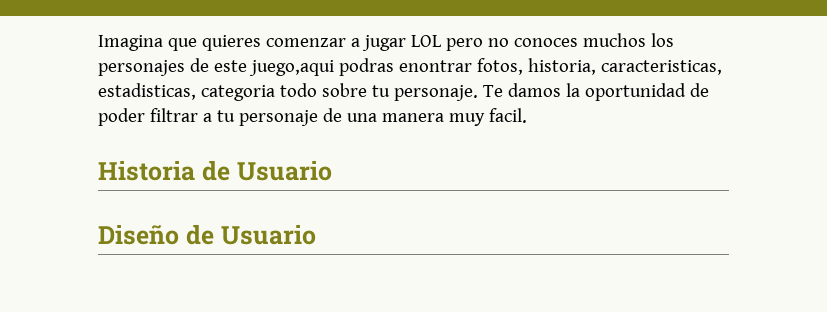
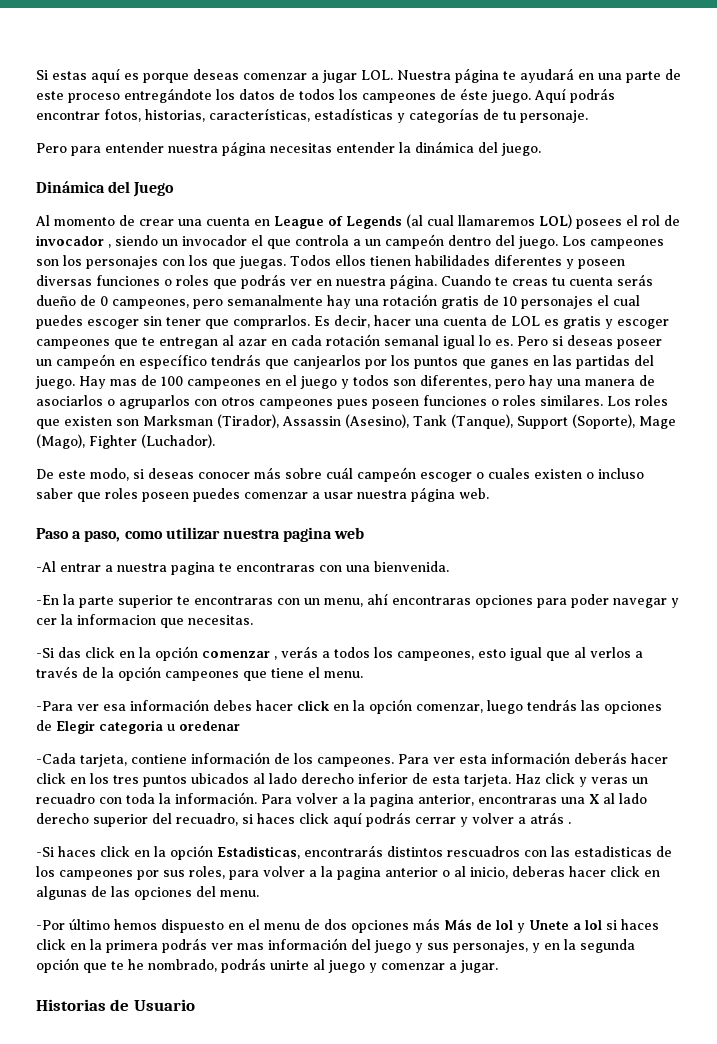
- Imagina que quieres comenzar a jugar LOL pero no conoces muchos los personajes de este juego,aqui podras enontrar fotos, historia, caracteristicas, estadisticas, categoria todo sobre tu personaje. Te damos la oportunidad de poder filtrar a tu personaje de una manera muy facil.
- Historia de Usuario
- Diseño de Usuario
+ Si estas aquí es porque deseas comenzar a jugar LOL. Nuestra página te ayudará en una parte de este proceso entregándote los datos de todos los campeones de éste juego. Aquí podrás encontrar fotos, historias, características, estadísticas y categorías de tu personaje.
+ Pero para entender nuestra página necesitas entender la dinámica del juego.
+ Dinámica del Juego
+ Al momento de crear una cuenta en League of Legends (al cual llamaremos LOL) posees el rol de invocador , siendo un invocador el que controla a un campeón dentro del juego. Los campeones son los personajes con los que juegas. Todos ellos tienen habilidades diferentes y poseen diversas funciones o roles que podrás ver en nuestra página. Cuando te creas tu cuenta serás dueño de 0 campeones, pero semanalmente hay una rotación gratis de 10 personajes el cual puedes escoger sin tener que comprarlos. Es decir, hacer una cuenta de LOL es gratis y escoger campeones que te entregan al azar en cada rotación semanal igual lo es. Pero si deseas poseer un campeón en específico tendrás que canjearlos por los puntos que ganes en las partidas del juego. Hay mas de 100 campeones en el juego y todos son diferentes, pero hay una manera de asociarlos o agruparlos con otros campeones pues poseen funciones o roles similares. Los roles que existen son Marksman (Tirador), Assassin (Asesino), Tank (Tanque), Support (Soporte), Mage (Mago), Fighter (Luchador).
+ De este modo, si deseas conocer más sobre cuál campeón escoger o cuales existen o incluso saber que roles poseen puedes comenzar a usar nuestra página web.
+ Paso a paso, como utilizar nuestra pagina web
+ -Al entrar a nuestra pagina te encontraras con una bienvenida.
+ -En la parte superior te encontraras con un menu, ahí encontraras opciones para poder navegar y cer la informacion que necesitas.
+ -Si das click en la opción comenzar , verás a todos los campeones, esto igual que al verlos a través de la opción campeones que tiene el menu.
+ -Para ver esa información debes hacer click en la opción comenzar, luego tendrás las opciones de Elegir categoria u oredenar
+ -Cada tarjeta, contiene información de los campeones. Para ver esta información deberás hacer click en los tres puntos ubicados al lado derecho inferior de esta tarjeta. Haz click y veras un recuadro con toda la información. Para volver a la pagina anterior, encontraras una X al lado derecho superior del recuadro, si haces click aquí podrás cerrar y volver a atrás .
+ -Si haces click en la opción Estadisticas, encontrarás distintos rescuadros con las estadisticas de los campeones por sus roles, para volver a la pagina anterior o al inicio, deberas hacer click en algunas de las opciones del menu.
+ -Por último hemos dispuesto en el menu de dos opciones más Más de lol y Unete a lol si haces click en la primera podrás ver mas información del juego y sus personajes, y en la segunda opción que te he nombrado, podrás unirte al juego y comenzar a jugar.
+ Historias de Usuario

